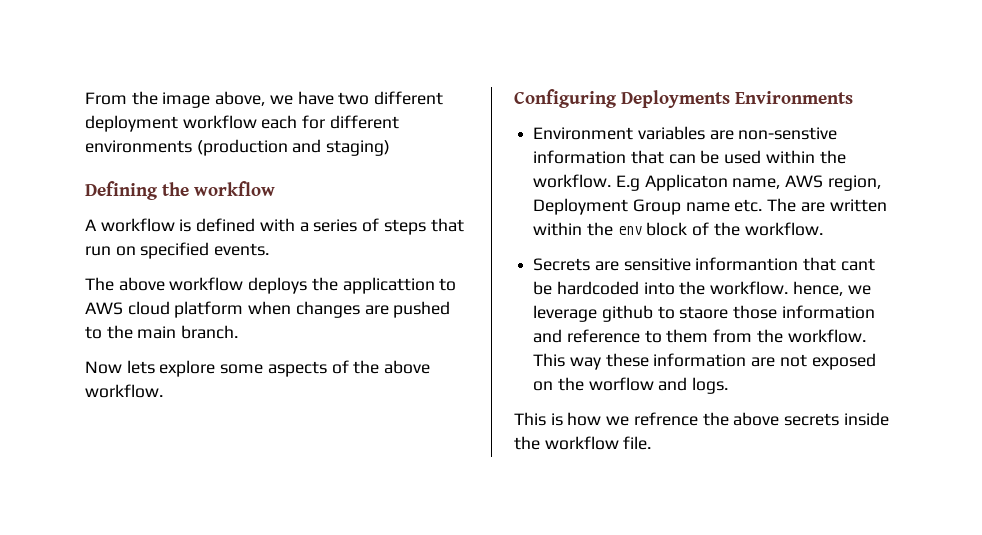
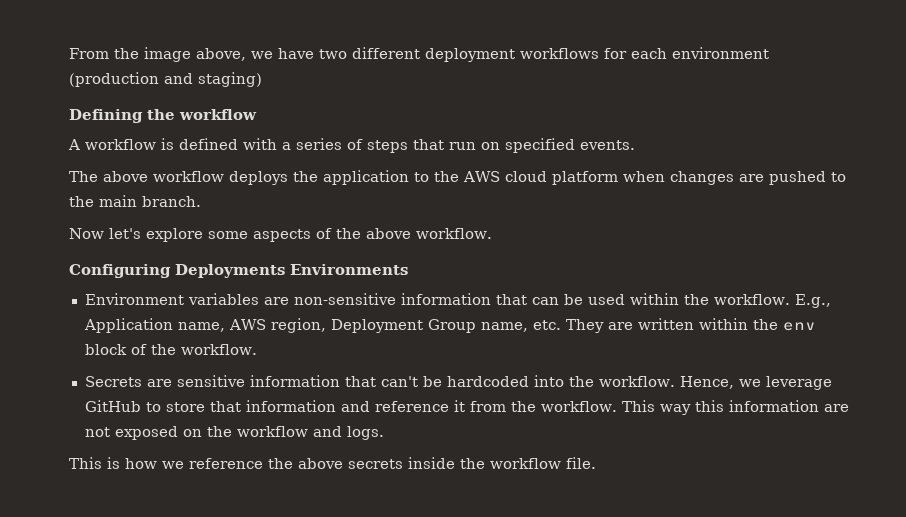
- From the image above, we have two different deployment workflow each for different environments (production and staging)
+ From the image above, we have two different deployment workflows for each environment (production and staging)
- The above workflow deploys the applicattion to AWS cloud platform when changes are pushed to the main branch.
+ The above workflow deploys the application to the AWS cloud platform when changes are pushed to the main branch.
- Now lets explore some aspects of the above workflow.
+ Now let's explore some aspects of the above workflow.
- Environment variables are non-senstive information that can be used within the workflow.
+ Environment variables are non-sensitive information that can be used within the workflow.
- E.g Applicaton name, AWS region, Deployment Group name etc. The are written within the env block of the workflow.
+ E.g., Application name, AWS region, Deployment Group name, etc. They are written within the env block of the workflow.
- Secrets are sensitive informantion that cant be hardcoded into the workflow. hence, we leverage github to staore those information and reference to them from the workflow.
+ Secrets are sensitive information that can't be hardcoded into the workflow. Hence, we leverage GitHub to store that information and reference it from the workflow.
- This way these information are not exposed on the worflow and logs.
+ This way this information are not exposed on the workflow and logs.
- This is how we refrence the above secrets inside the workflow file.
+ This is how we reference the above secrets inside the workflow file.

